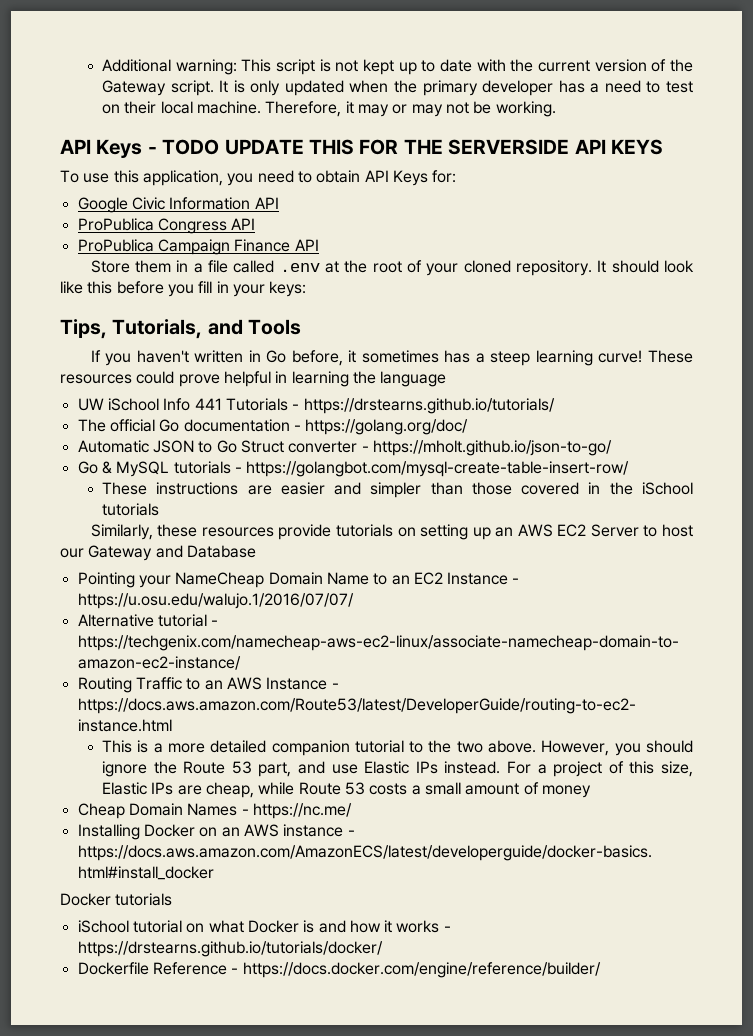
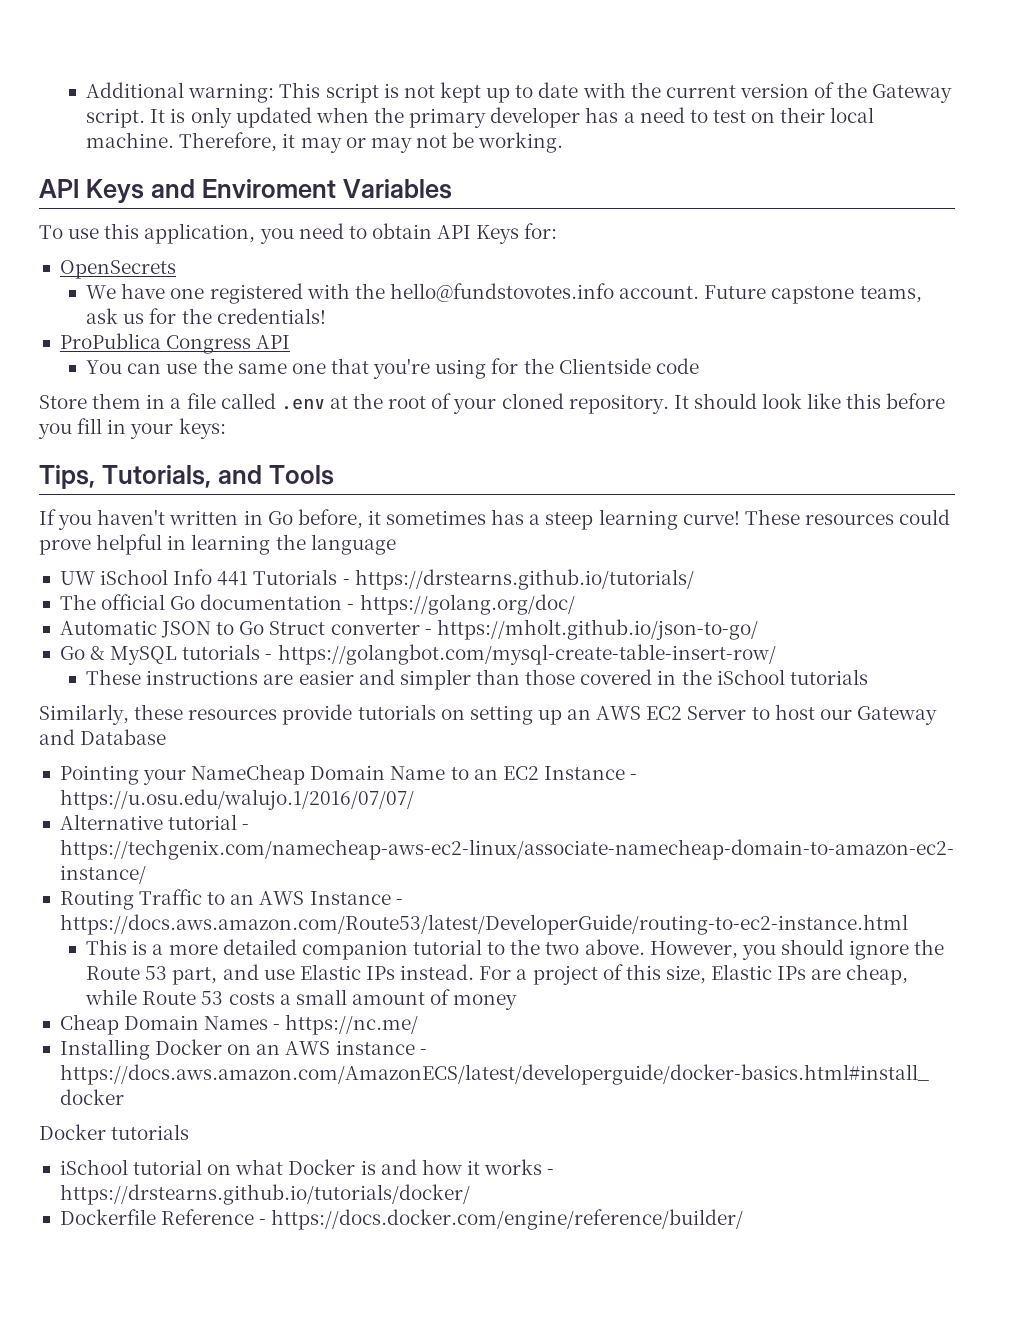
- API Keys - TODO UPDATE THIS FOR THE SERVERSIDE API KEYS
+ API Keys and Enviroment Variables
- Google Civic Information API
+ OpenSecrets
+ We have one registered with the hello@fundstovotes.info account. Future capstone teams, ask us for the credentials!
  ProPublica Congress API
- ProPublica Campaign Finance API
+ You can use the same one that you're using for the Clientside code

